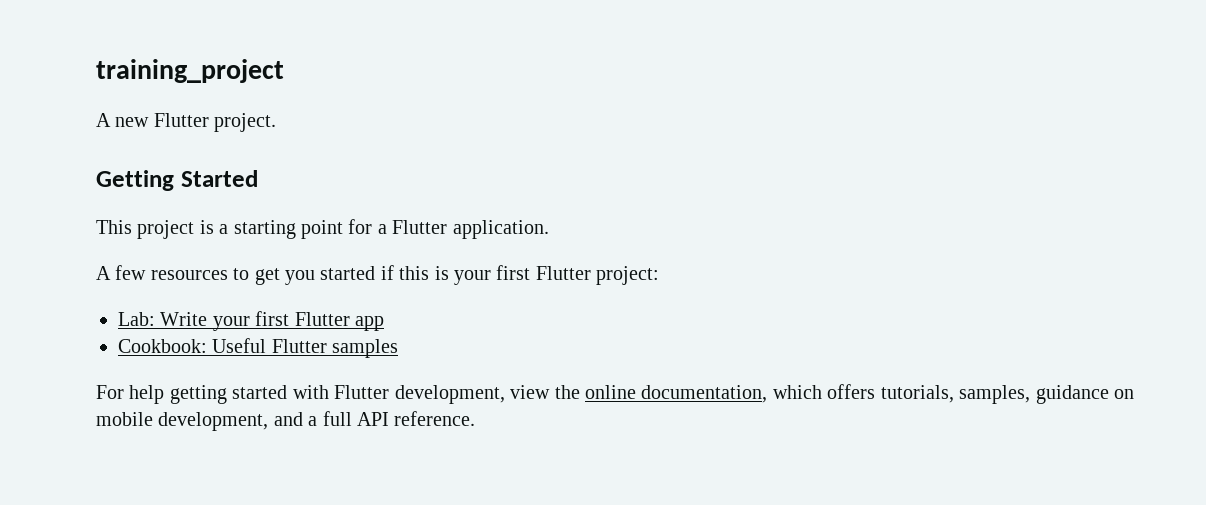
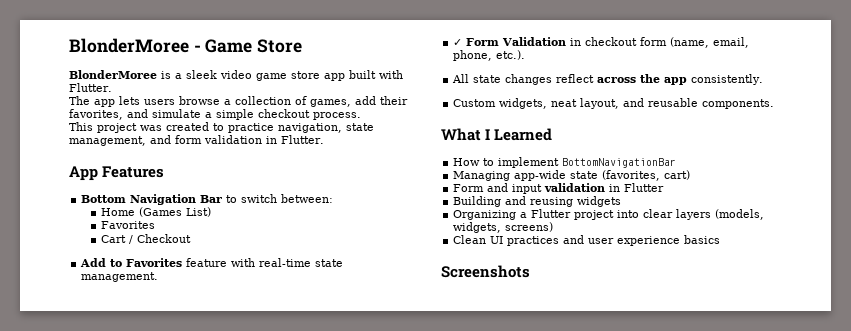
- training_project
- A new Flutter project.
- Getting Started
- This project is a starting point for a Flutter application.
- A few resources to get you started if this is your first Flutter project:
- Lab: Write your first Flutter app
- Cookbook: Useful Flutter samples
- For help getting started with Flutter development, view the online documentation, which offers tutorials, samples, guidance on mobile development, and a full API reference.
+ BlonderMoree - Game Store
+ BlonderMoree is a sleek video game store app built with Flutter.
+ The app lets users browse a collection of games, add their favorites, and simulate a simple checkout process.
+ This project was created to practice navigation, state management, and form validation in Flutter.
+ App Features
+ Bottom Navigation Bar to switch between:
+ Home (Games List)
+ Favorites
+ Cart / Checkout
+ Add to Favorites feature with real-time state management.
+ ✓ Form Validation in checkout form (name, email, phone, etc.).
+ All state changes reflect across the app consistently.
+ Custom widgets, neat layout, and reusable components.
+ What I Learned
+ How to implement BottomNavigationBar
+ Managing app-wide state (favorites, cart)
+ Form and input validation in Flutter
+ Building and reusing widgets
+ Organizing a Flutter project into clear layers (models, widgets, screens)
+ Clean UI practices and user experience basics
+ Screenshots

